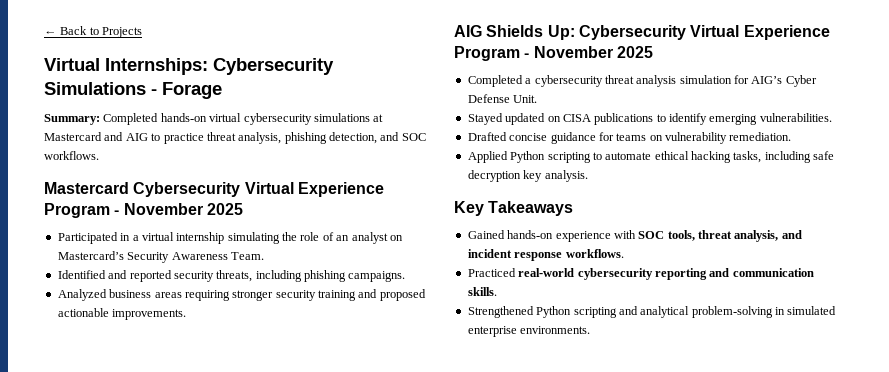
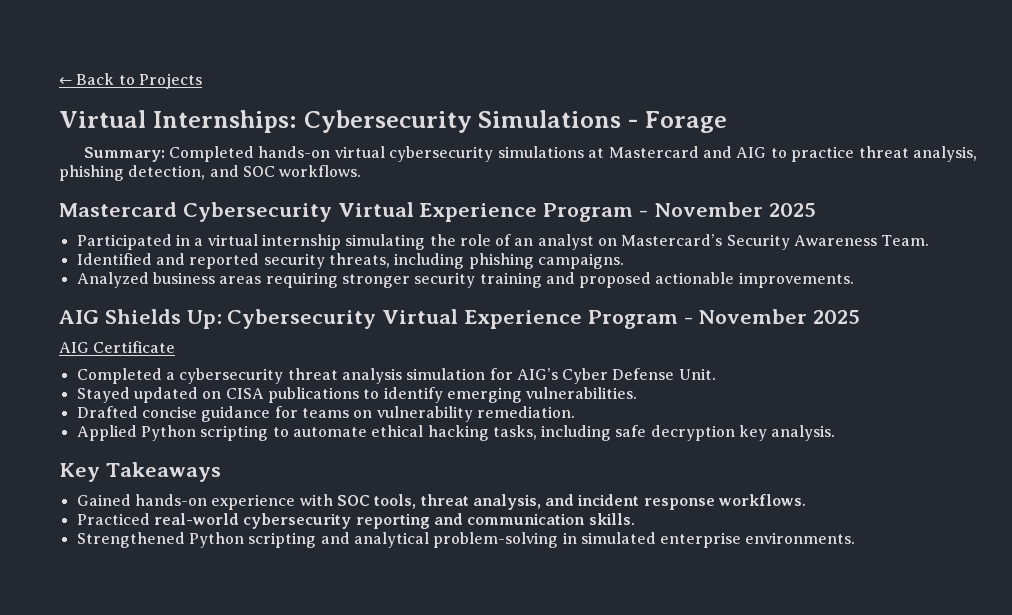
+ AIG Certificate

